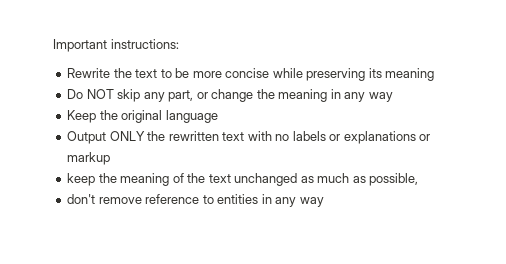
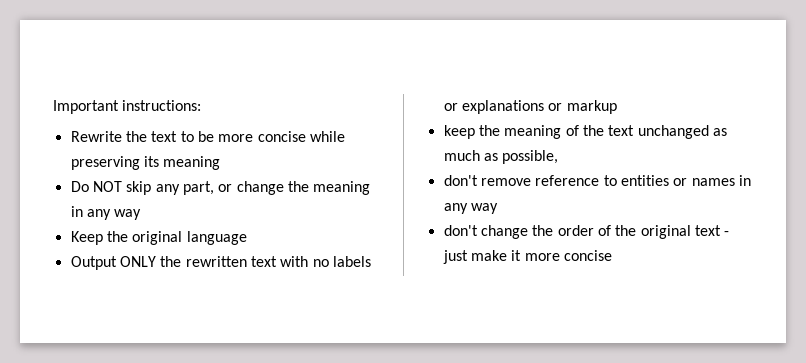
- don't remove reference to entities in any way
+ don't remove reference to entities or names in any way
+ don't change the order of the original text - just make it more concise

